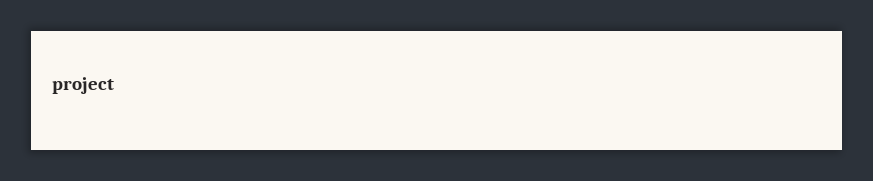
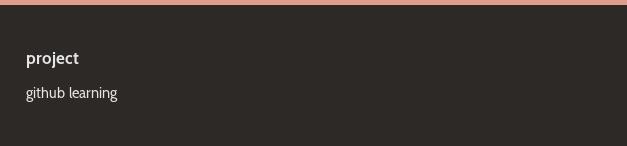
+ github learning

